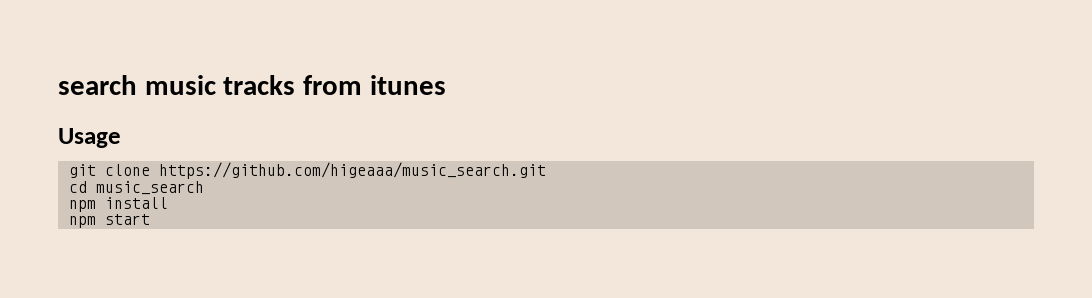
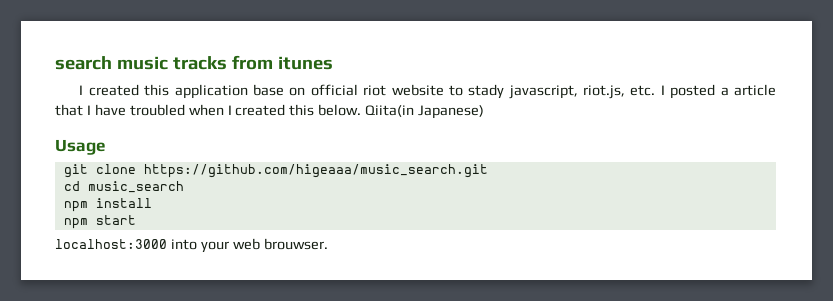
+ I created this application base on official riot website to stady javascript, riot.js, etc. I posted a article that I have troubled when I created this below. Qiita(in Japanese)
+ localhost:3000 into your web brouwser.

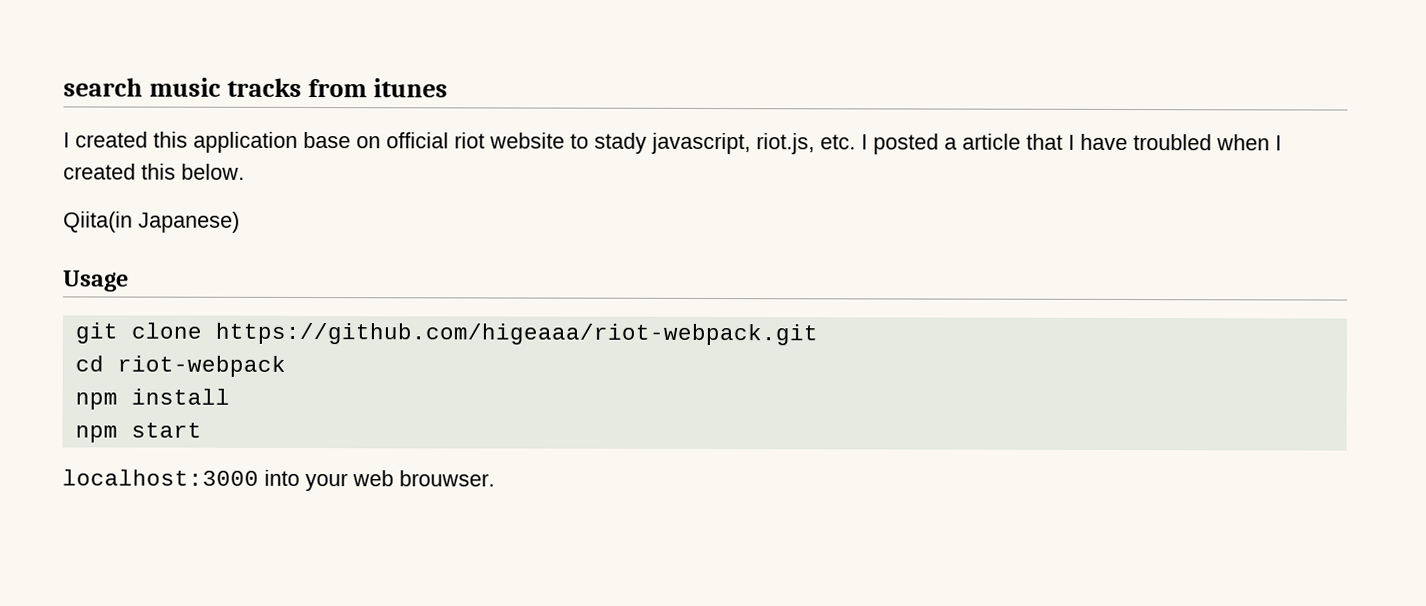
- I created this application base on official riot website to stady javascript, riot.js, etc. I posted a article that I have troubled when I created this below. Qiita(in Japanese)
+ I created this application base on official riot website to stady javascript, riot.js, etc. I posted a article that I have troubled when I created this below.
+ Qiita(in Japanese)
- git clone https://github.com/higeaaa/music_search.git
+ git clone https://github.com/higeaaa/riot-webpack.git
- cd music_search
+ cd riot-webpack

